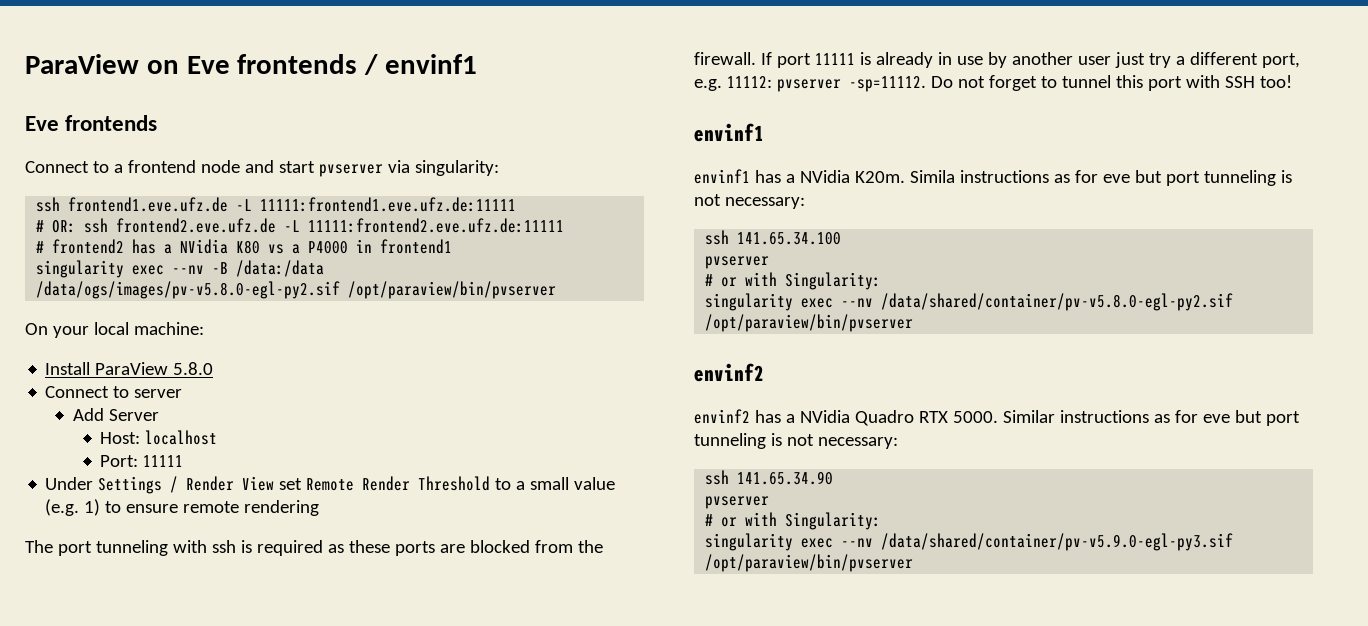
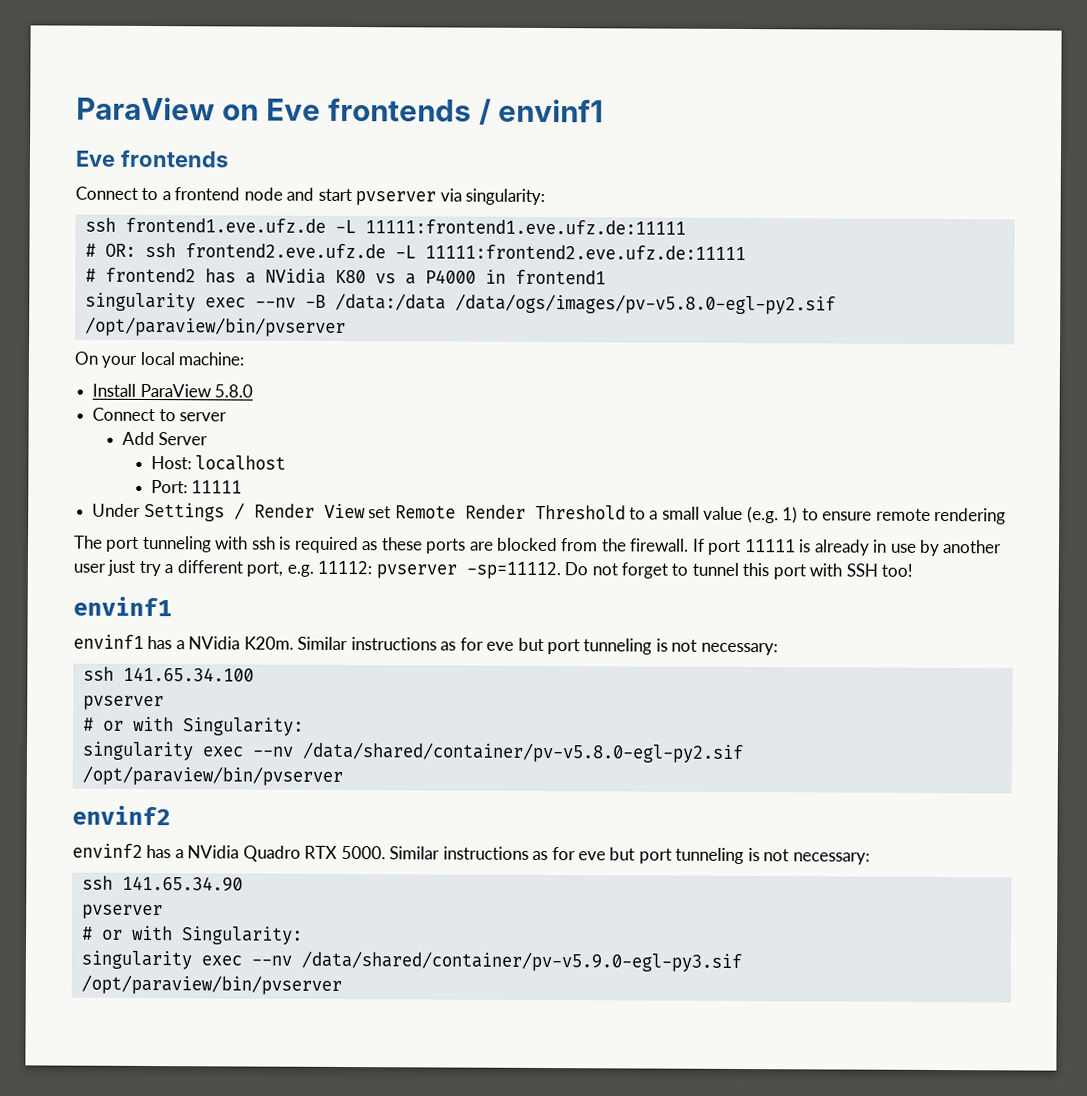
- envinf1 has a NVidia K20m. Simila instructions as for eve but port tunneling is not necessary:
+ envinf1 has a NVidia K20m. Similar instructions as for eve but port tunneling is not necessary:

